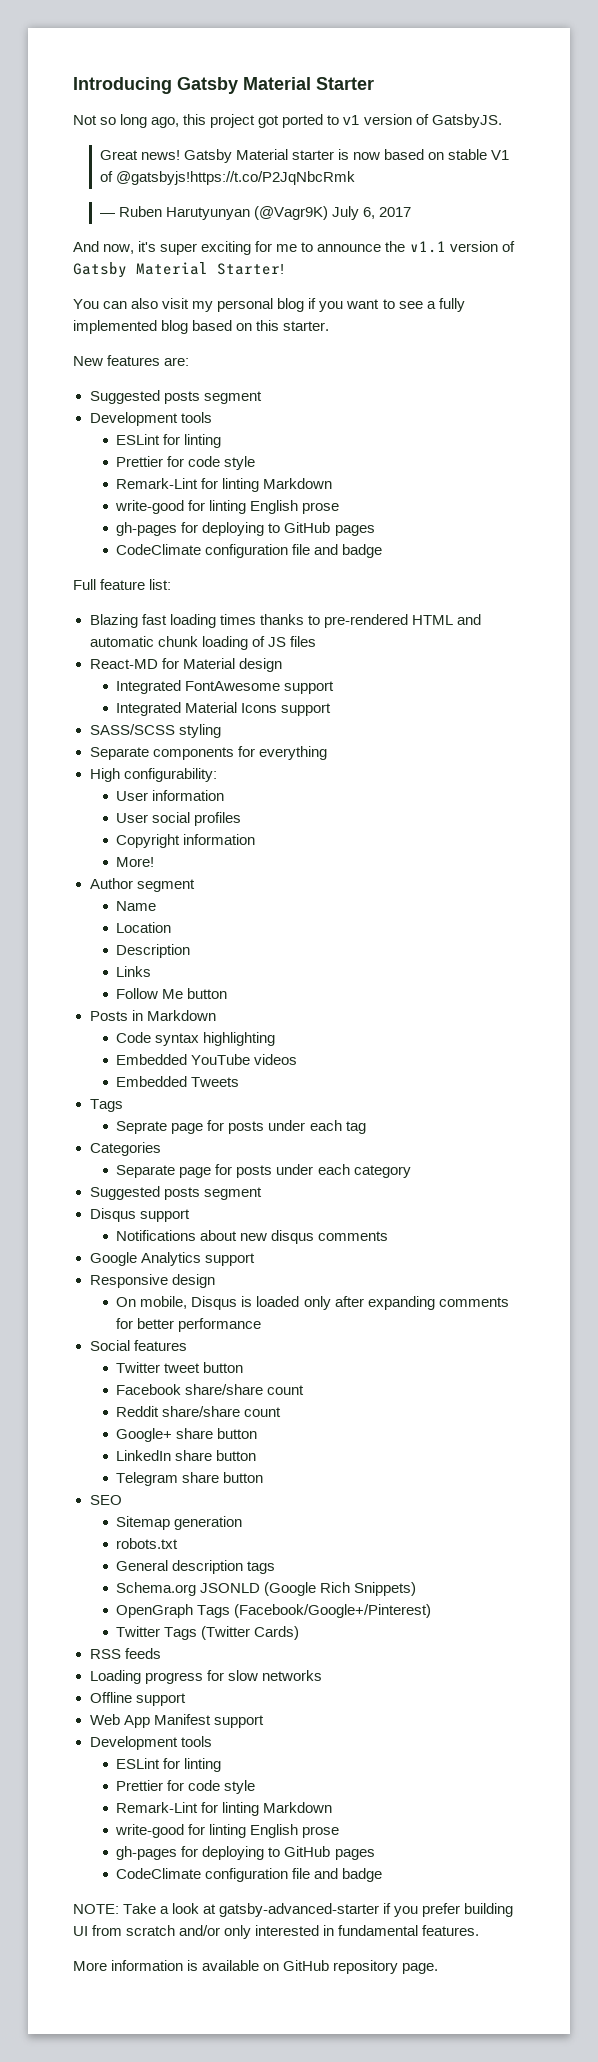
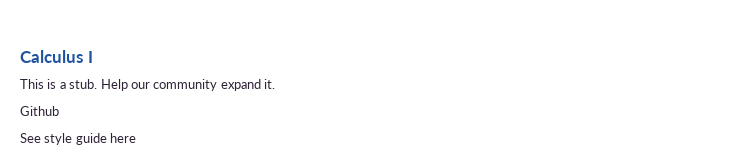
- Introducing Gatsby Material Starter
- Not so long ago, this project got ported to v1 version of GatsbyJS.
- Great news! Gatsby Material starter is now based on stable V1 of @gatsbyjs!https://t.co/P2JqNbcRmk
- — Ruben Harutyunyan (@Vagr9K) July 6, 2017
- And now, it's super exciting for me to announce the v1.1 version of Gatsby Material Starter!
- You can also visit my personal blog if you want to see a fully implemented blog based on this starter.
- New features are:
- Suggested posts segment
- Development tools
- ESLint for linting
- Prettier for code style
- Remark-Lint for linting Markdown
- write-good for linting English prose
- gh-pages for deploying to GitHub pages
- CodeClimate configuration file and badge
- Full feature list:
- Blazing fast loading times thanks to pre-rendered HTML and automatic chunk loading of JS files
- React-MD for Material design
- Integrated FontAwesome support
- Integrated Material Icons support
- SASS/SCSS styling
- Separate components for everything
- High configurability:
- User information
- User social profiles
- Copyright information
- More!
- Author segment
- Name
- Location
- Description
- Links
- Follow Me button
- Posts in Markdown
- Code syntax highlighting
- Embedded YouTube videos
- Embedded Tweets
- Tags
- Seprate page for posts under each tag
- Categories
- Separate page for posts under each category
- Suggested posts segment
- Disqus support
- Notifications about new disqus comments
- Google Analytics support
- Responsive design
- On mobile, Disqus is loaded only after expanding comments for better performance
- Social features
- Twitter tweet button
- Facebook share/share count
- Reddit share/share count
- Google+ share button
- LinkedIn share button
- Telegram share button
- SEO
- Sitemap generation
- robots.txt
- General description tags
- Schema.org JSONLD (Google Rich Snippets)
- OpenGraph Tags (Facebook/Google+/Pinterest)
- Twitter Tags (Twitter Cards)
- RSS feeds
- Loading progress for slow networks
- Offline support
- Web App Manifest support
- Development tools
- ESLint for linting
- Prettier for code style
- Remark-Lint for linting Markdown
- write-good for linting English prose
- gh-pages for deploying to GitHub pages
- CodeClimate configuration file and badge
- NOTE: Take a look at gatsby-advanced-starter if you prefer building UI from scratch and/or only interested in fundamental features.
- More information is available on GitHub repository page.
+ Calculus I
+ This is a stub. Help our community expand it.
+ Github
+ See style guide here

